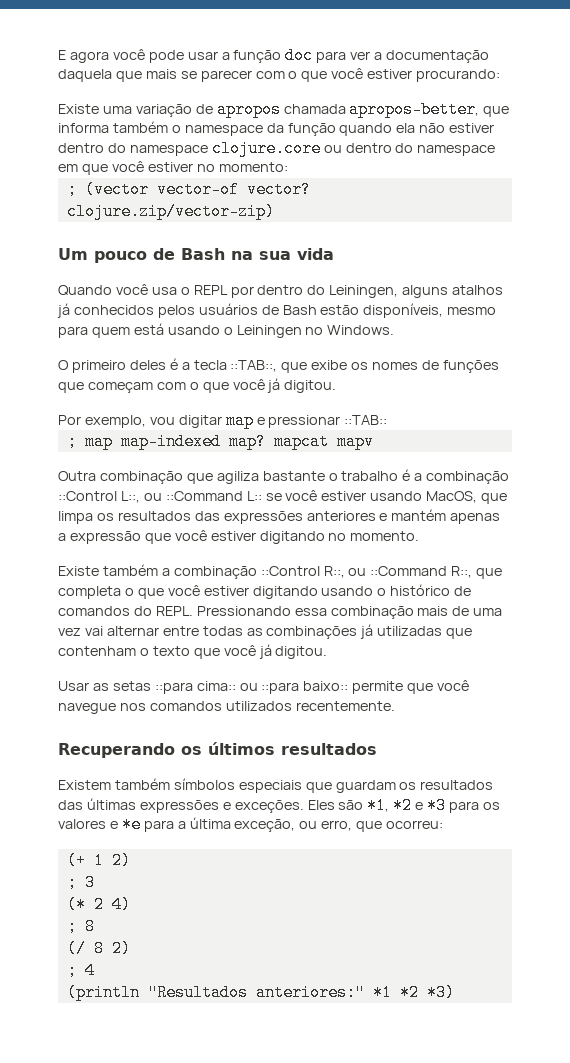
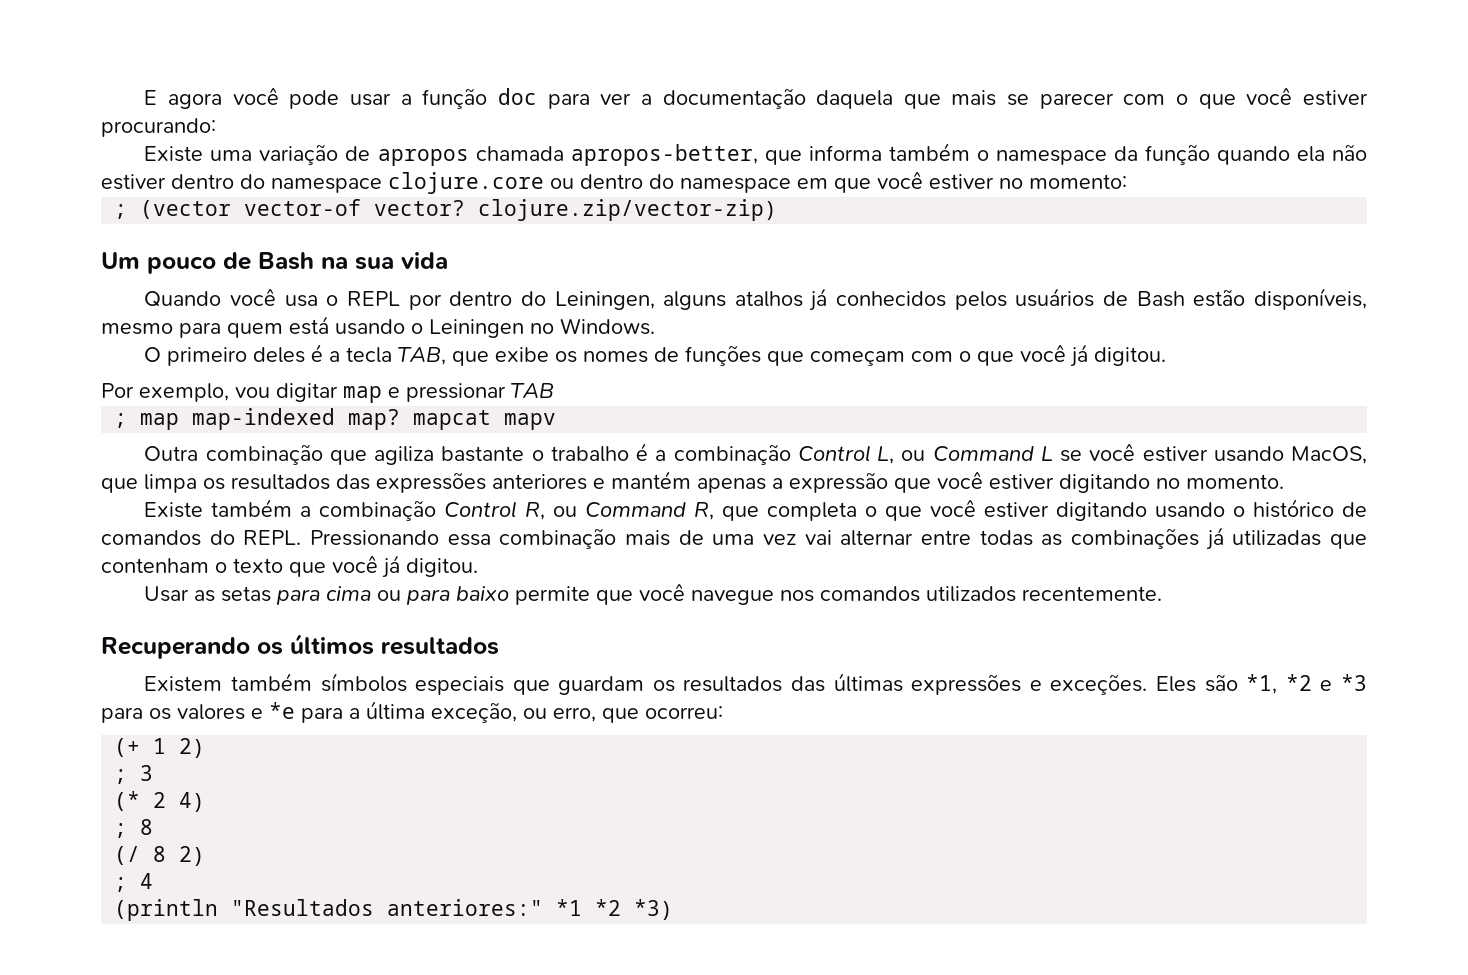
- O primeiro deles é a tecla ::TAB::, que exibe os nomes de funções que começam com o que você já digitou.
+ O primeiro deles é a tecla TAB, que exibe os nomes de funções que começam com o que você já digitou.
- Por exemplo, vou digitar map e pressionar ::TAB::
+ Por exemplo, vou digitar map e pressionar TAB
- Outra combinação que agiliza bastante o trabalho é a combinação ::Control L::, ou ::Command L:: se você estiver usando MacOS, que limpa os resultados das expressões anteriores e mantém apenas a expressão que você estiver digitando no momento.
+ Outra combinação que agiliza bastante o trabalho é a combinação Control L, ou Command L se você estiver usando MacOS, que limpa os resultados das expressões anteriores e mantém apenas a expressão que você estiver digitando no momento.
- Existe também a combinação ::Control R::, ou ::Command R::, que completa o que você estiver digitando usando o histórico de comandos do REPL.
+ Existe também a combinação Control R, ou Command R, que completa o que você estiver digitando usando o histórico de comandos do REPL.
- Usar as setas ::para cima:: ou ::para baixo:: permite que você navegue nos comandos utilizados recentemente.
+ Usar as setas para cima ou para baixo permite que você navegue nos comandos utilizados recentemente.

